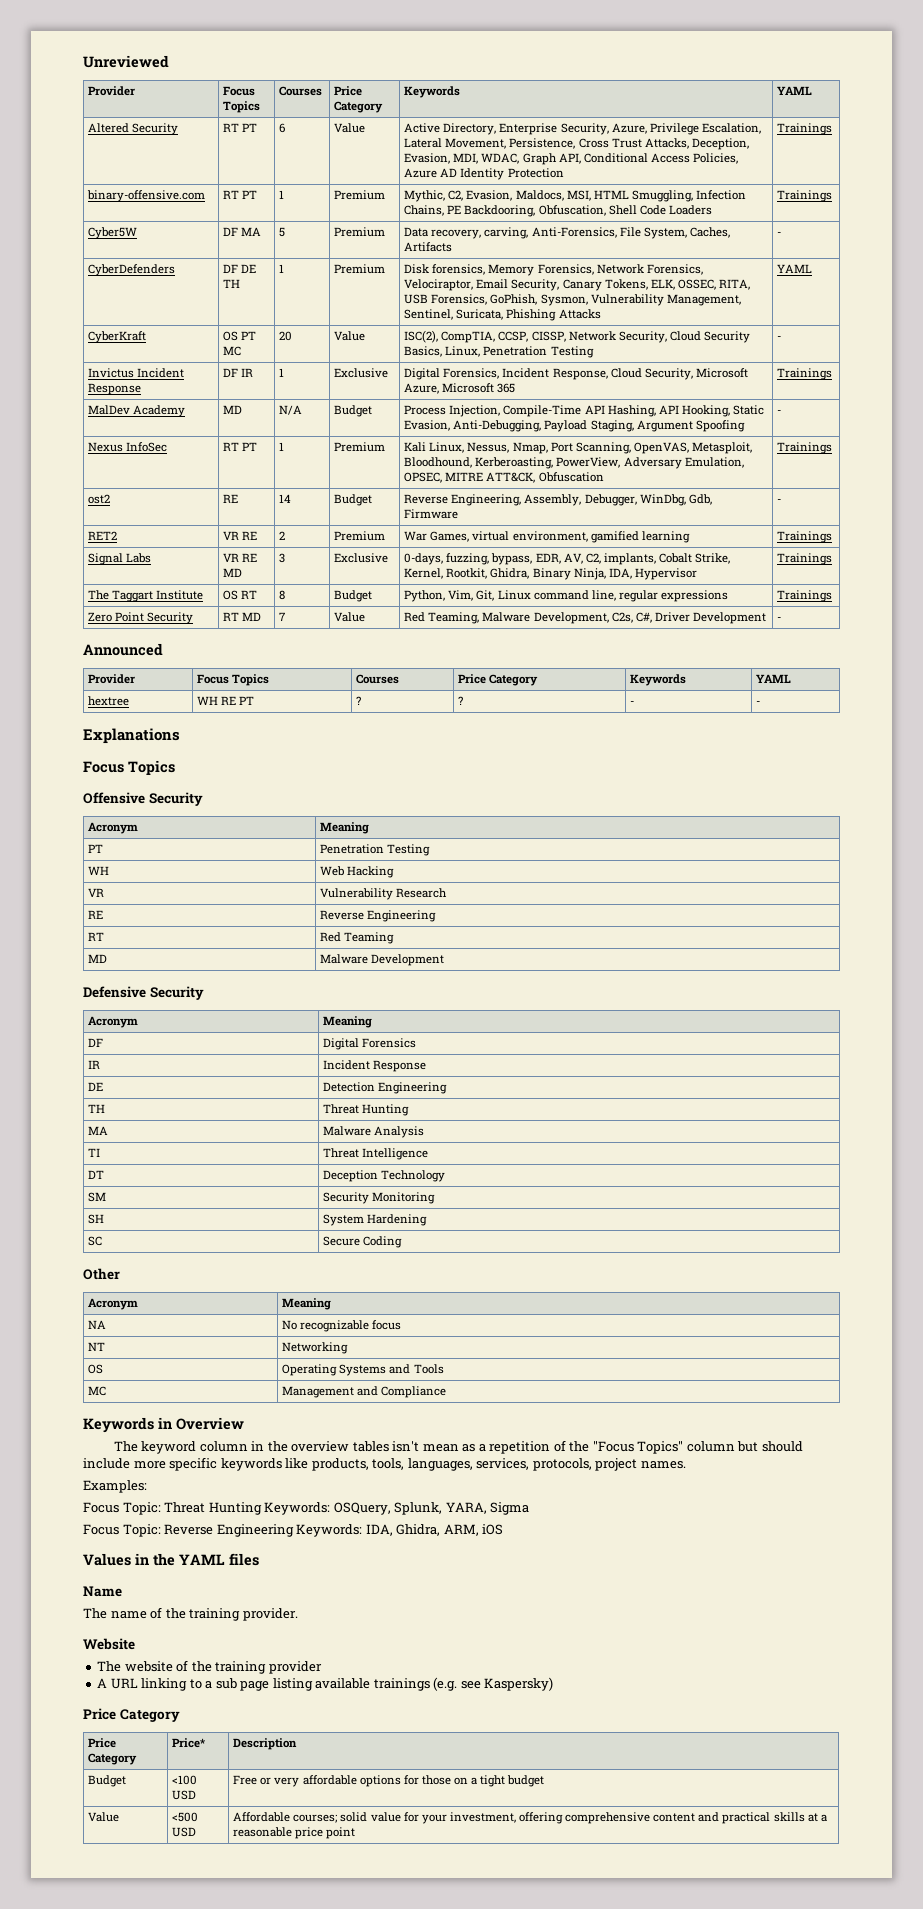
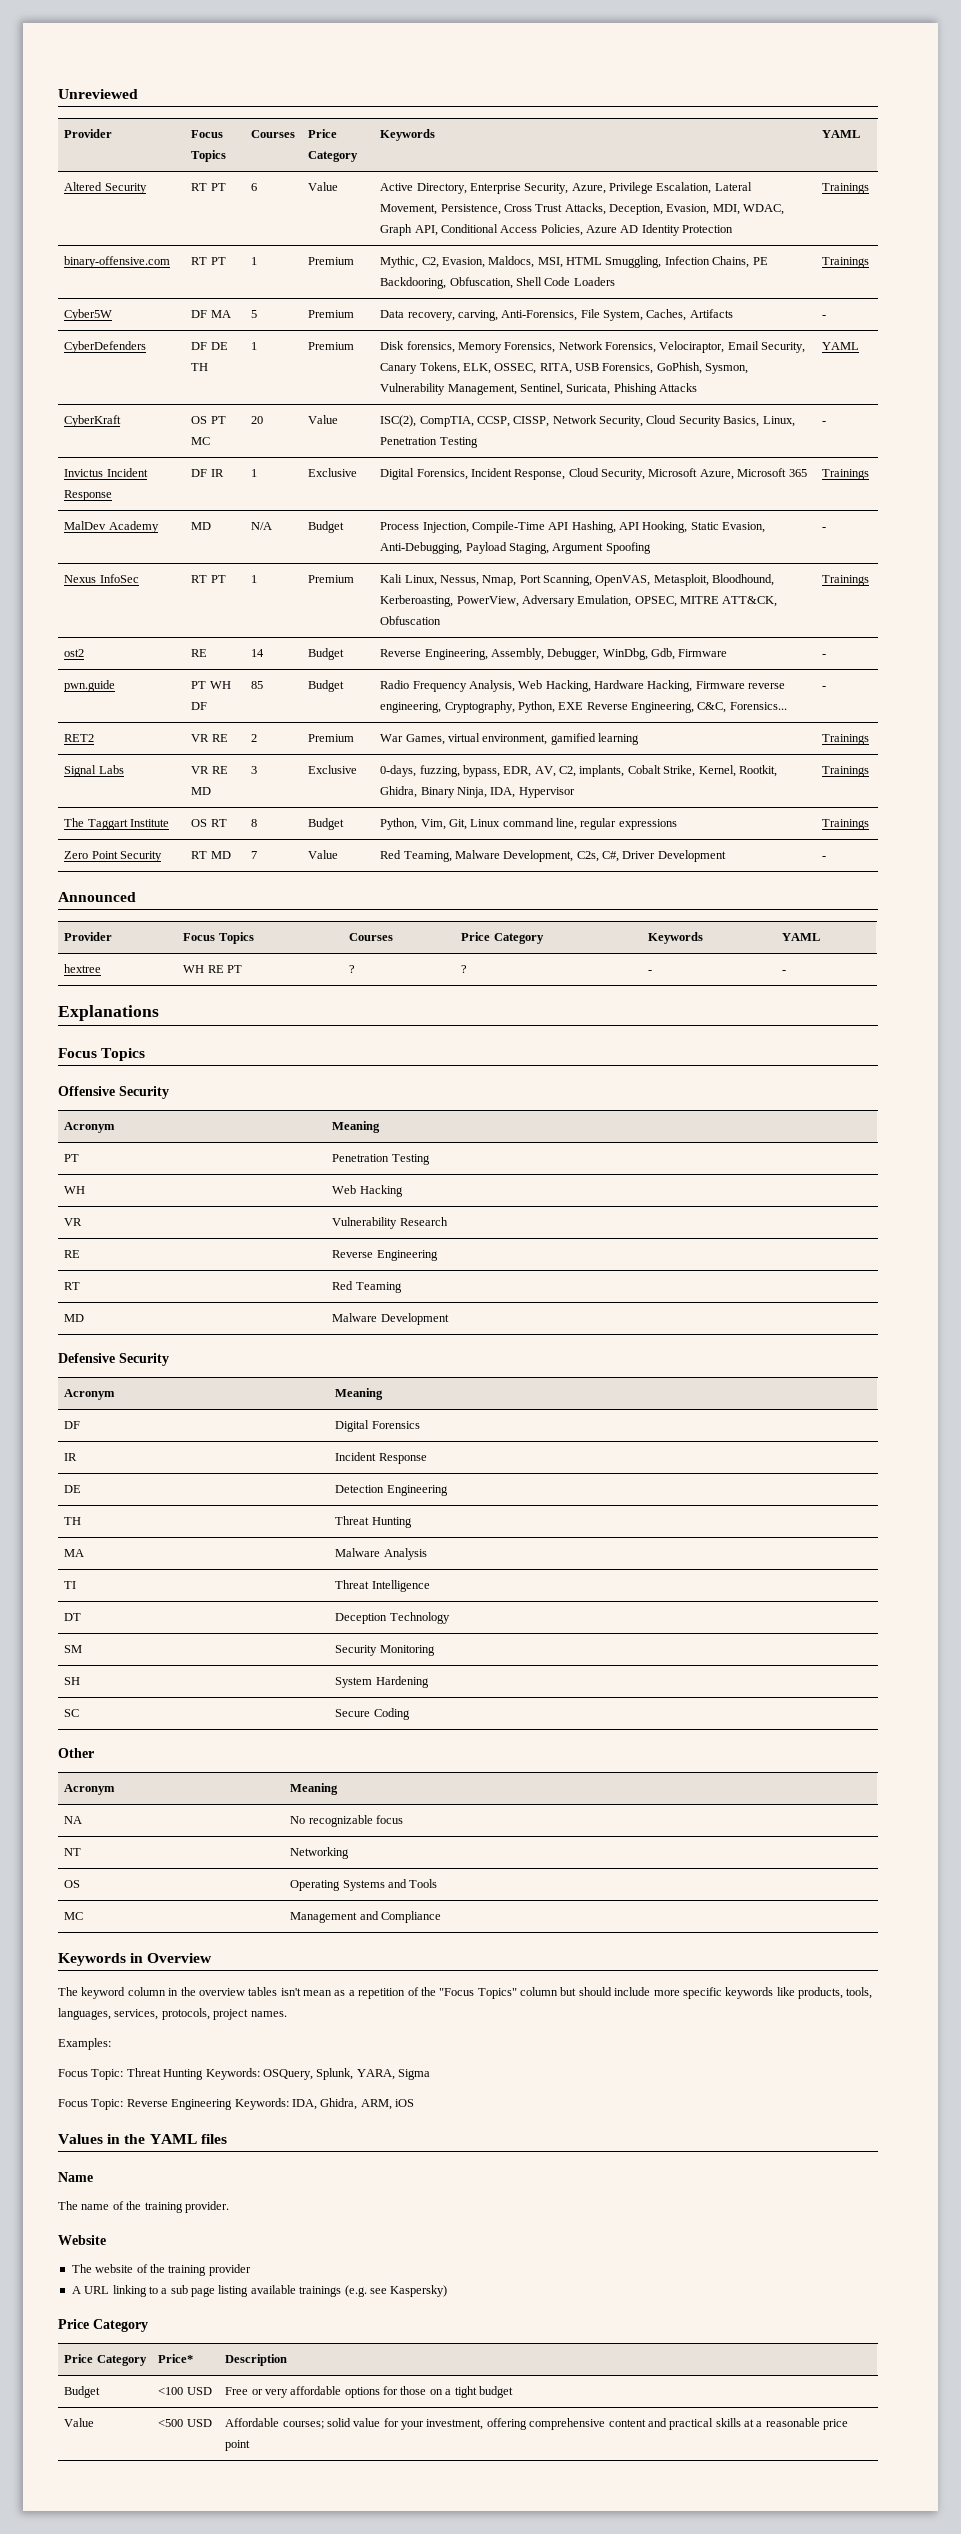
+ pwn.guide | PT WH DF | 85 | Budget | Radio Frequency Analysis, Web Hacking, Hardware Hacking, Firmware reverse engineering, Cryptography, Python, EXE Reverse Engineering, C&C, Forensics... | -

